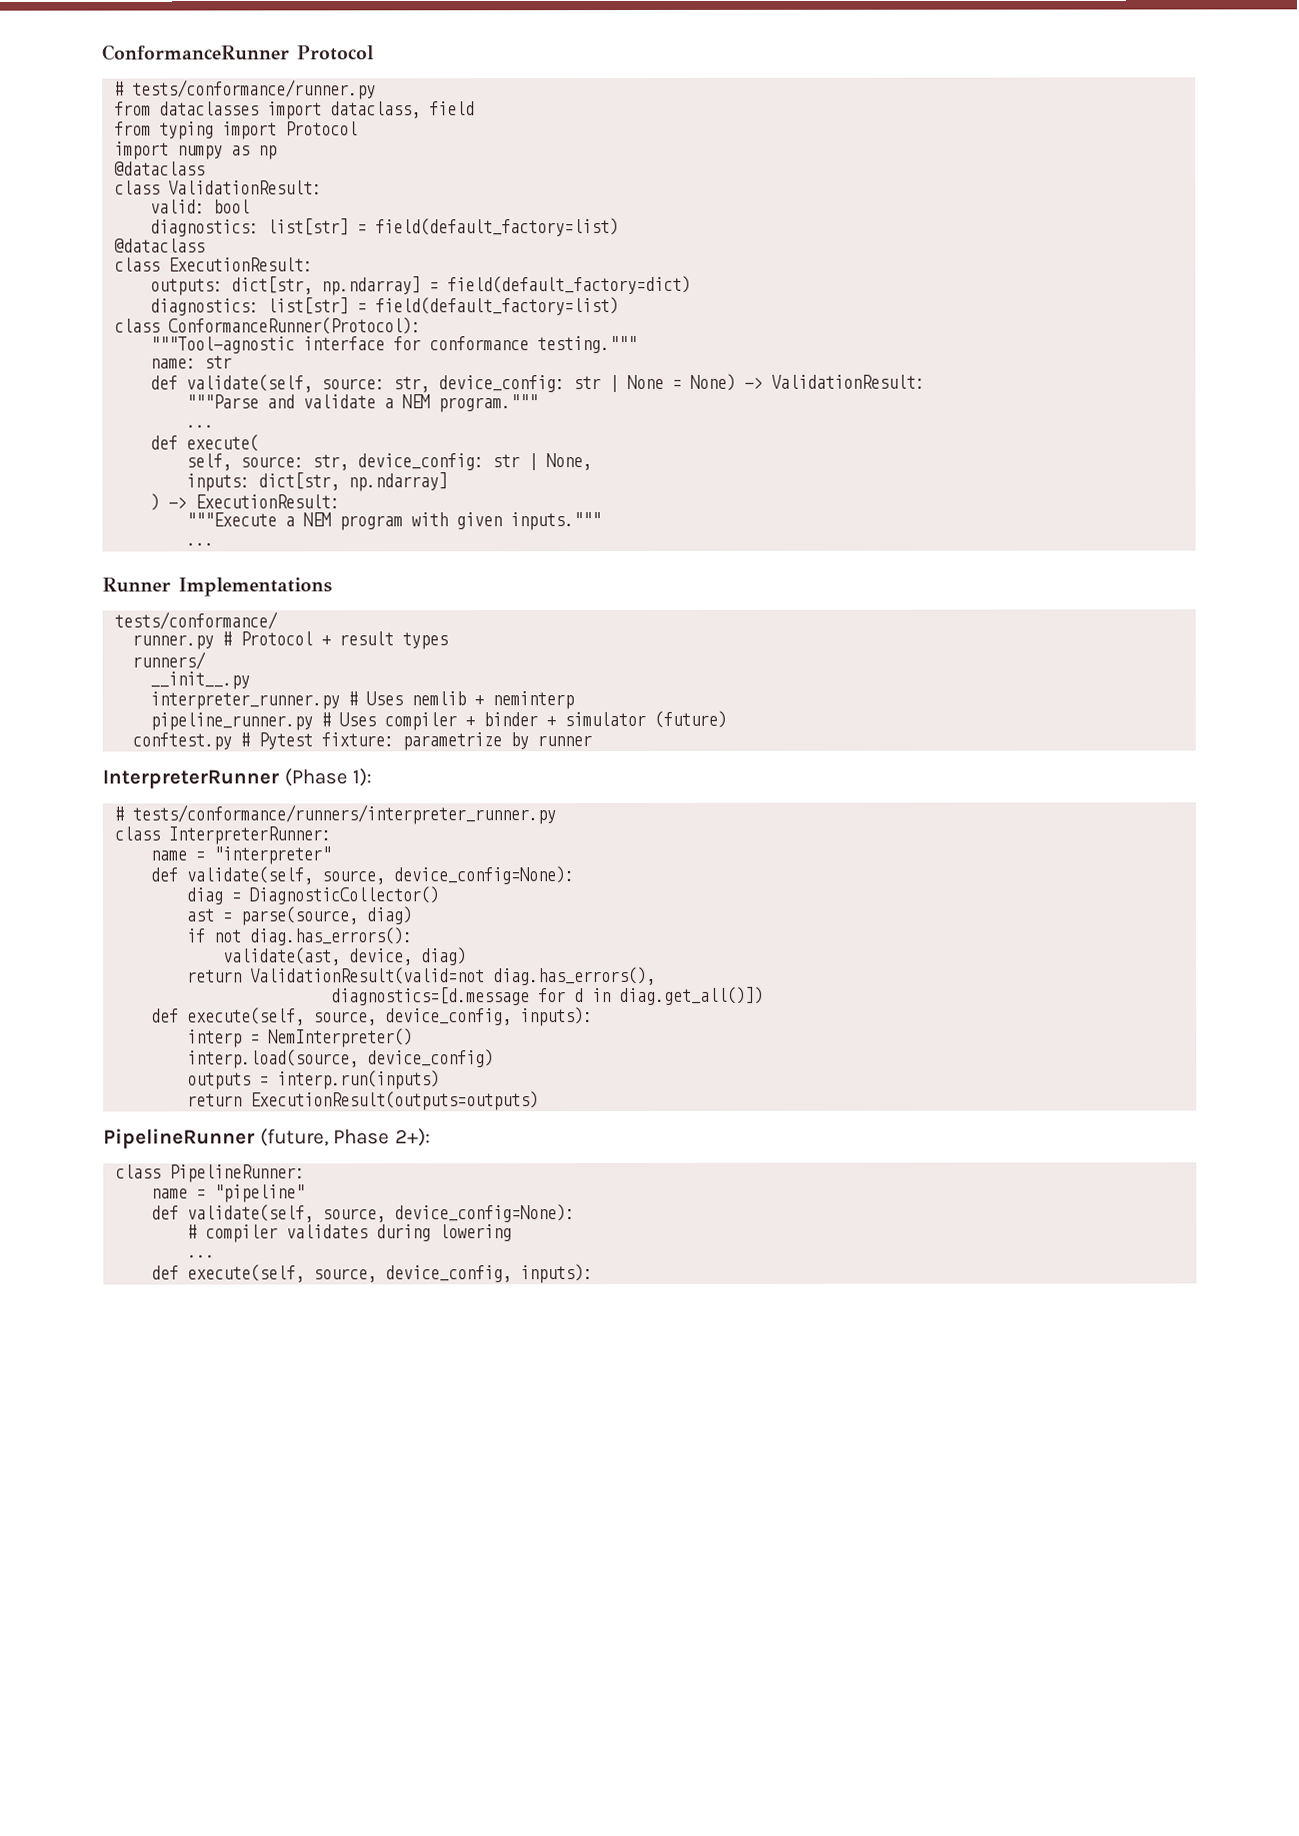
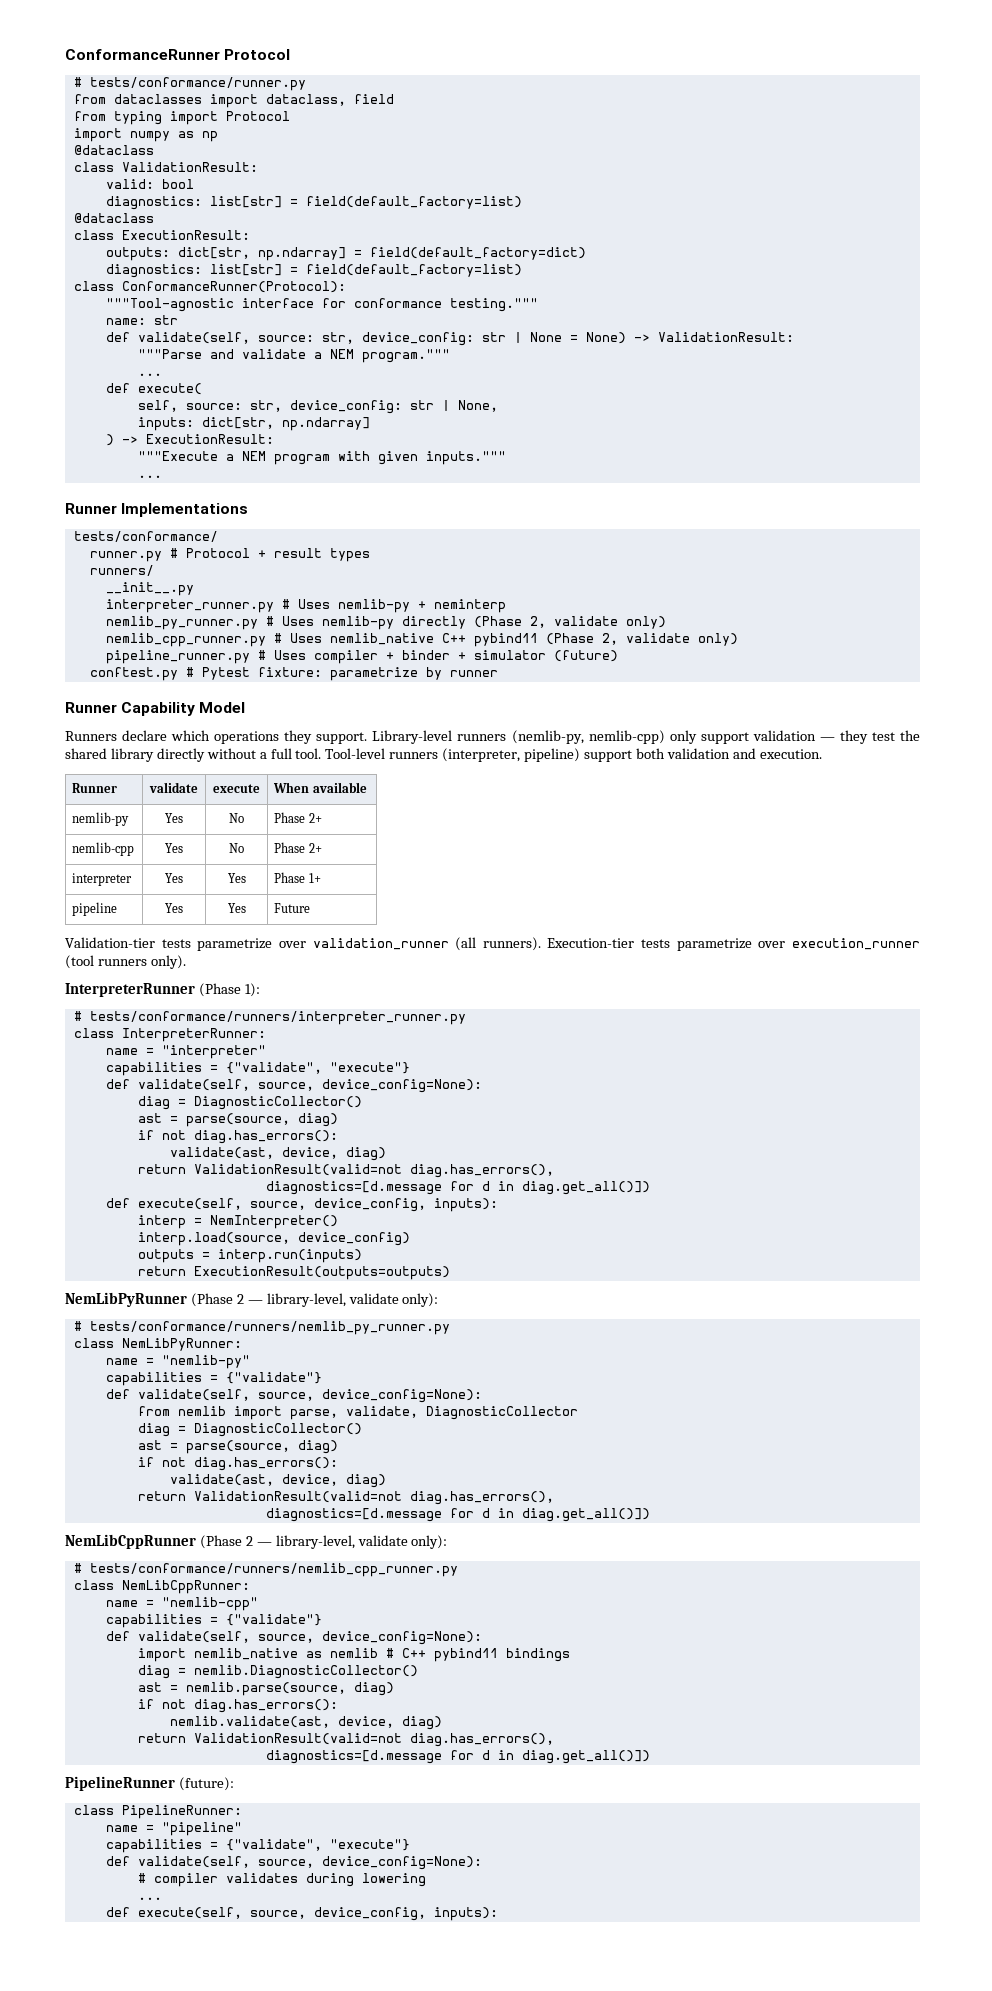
- interpreter_runner.py # Uses nemlib + neminterp
+ interpreter_runner.py # Uses nemlib-py + neminterp
+ nemlib_py_runner.py # Uses nemlib-py directly (Phase 2, validate only)
+ nemlib_cpp_runner.py # Uses nemlib_native C++ pybind11 (Phase 2, validate only)
+ Runner Capability Model
+ Runners declare which operations they support. Library-level runners (nemlib-py, nemlib-cpp) only support validation — they test the shared library directly without a full tool. Tool-level runners (interpreter, pipeline) support both validation and execution.
+ Runner | validate | execute | When available
+ nemlib-py | Yes | No | Phase 2+
+ nemlib-cpp | Yes | No | Phase 2+
+ interpreter | Yes | Yes | Phase 1+
+ pipeline | Yes | Yes | Future
+ Validation-tier tests parametrize over validation_runner (all runners). Execution-tier tests parametrize over execution_runner (tool runners only).
  name = "interpreter"
+ capabilities = {"validate", "execute"}
- PipelineRunner (future, Phase 2+):
+ NemLibPyRunner (Phase 2 — library-level, validate only):
+ # tests/conformance/runners/nemlib_py_runner.py
+ class NemLibPyRunner:
+ name = "nemlib-py"
+ capabilities = {"validate"}
+ def validate(self, source, device_config=None):
+ from nemlib import parse, validate, DiagnosticCollector
+ diag = DiagnosticCollector()
+ ast = parse(source, diag)
+ if not diag.has_errors():
+ validate(ast, device, diag)
+ return ValidationResult(valid=not diag.has_errors(),
+ diagnostics=[d.message for d in diag.get_all()])
+ NemLibCppRunner (Phase 2 — library-level, validate only):
+ # tests/conformance/runners/nemlib_cpp_runner.py
+ class NemLibCppRunner:
+ name = "nemlib-cpp"
+ capabilities = {"validate"}
+ def validate(self, source, device_config=None):
+ import nemlib_native as nemlib # C++ pybind11 bindings
+ diag = nemlib.DiagnosticCollector()
+ ast = nemlib.parse(source, diag)
+ if not diag.has_errors():
+ nemlib.validate(ast, device, diag)
+ return ValidationResult(valid=not diag.has_errors(),
+ diagnostics=[d.message for d in diag.get_all()])
+ PipelineRunner (future):
  name = "pipeline"
+ capabilities = {"validate", "execute"}

